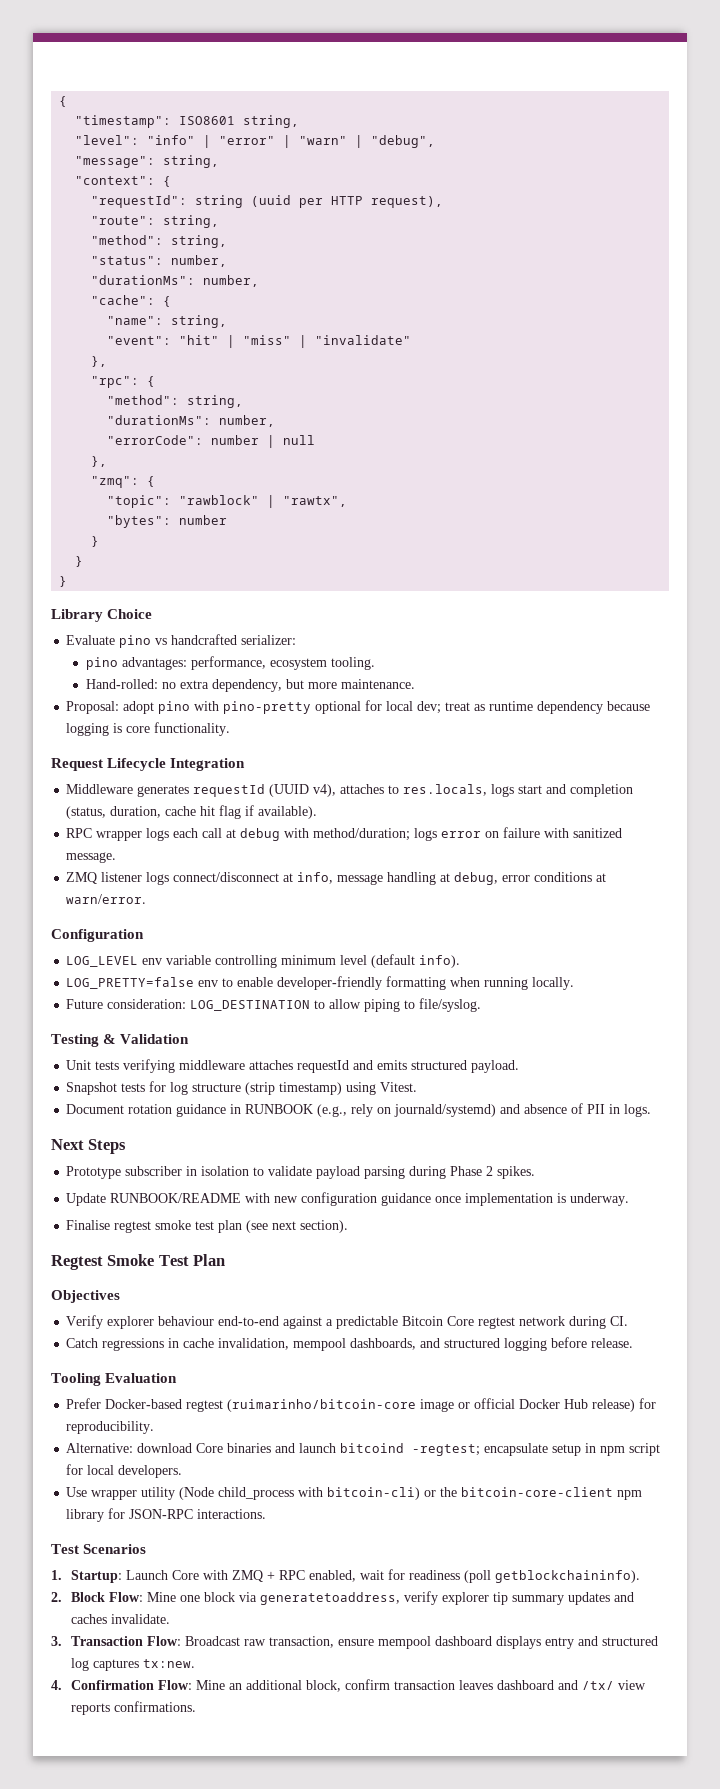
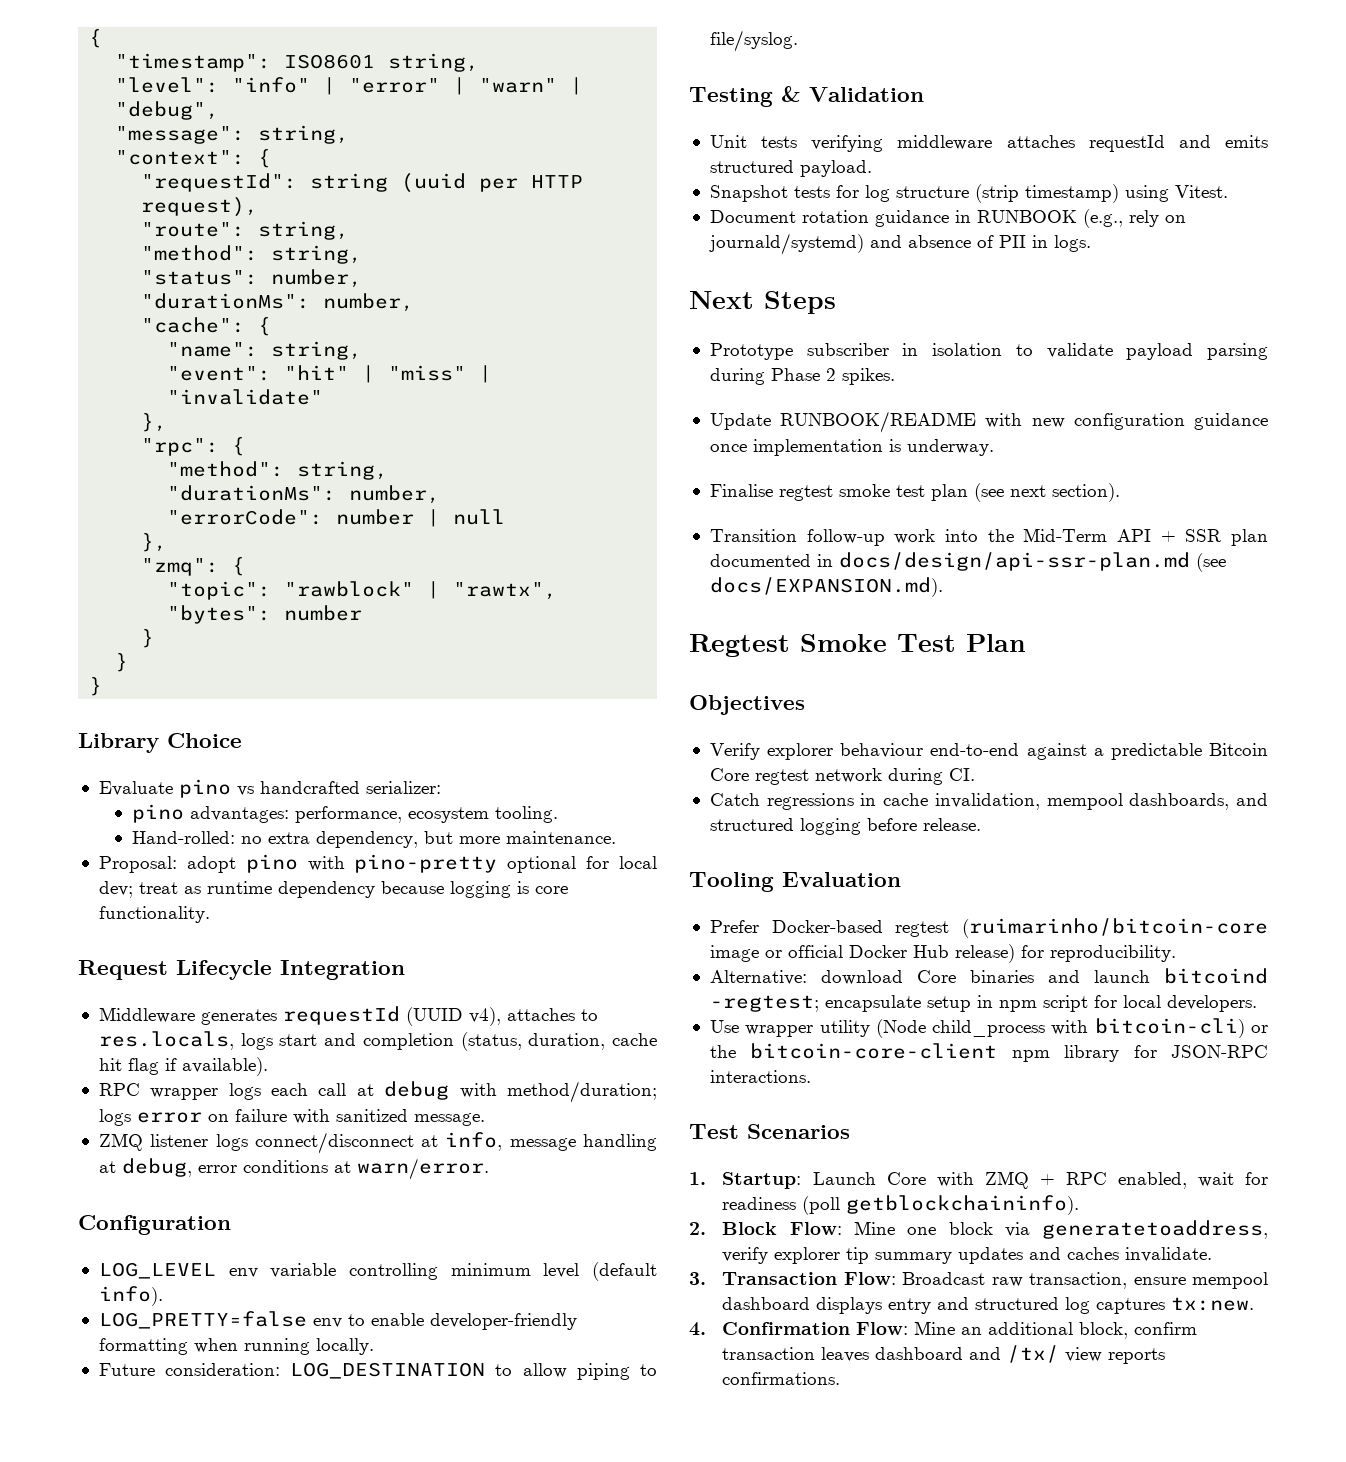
+ Transition follow-up work into the Mid-Term API + SSR plan documented in docs/design/api-ssr-plan.md (see docs/EXPANSION.md).

